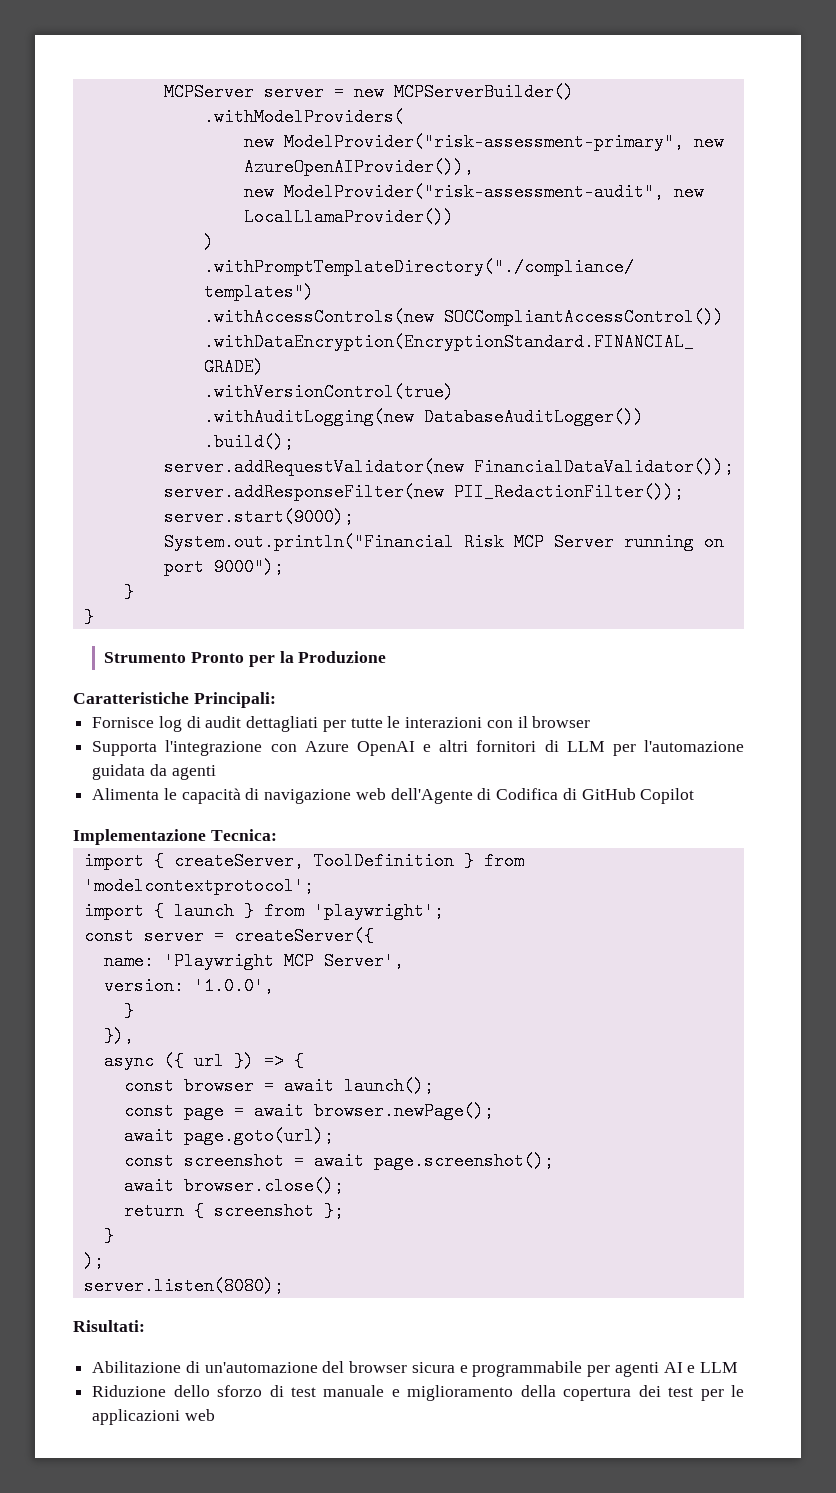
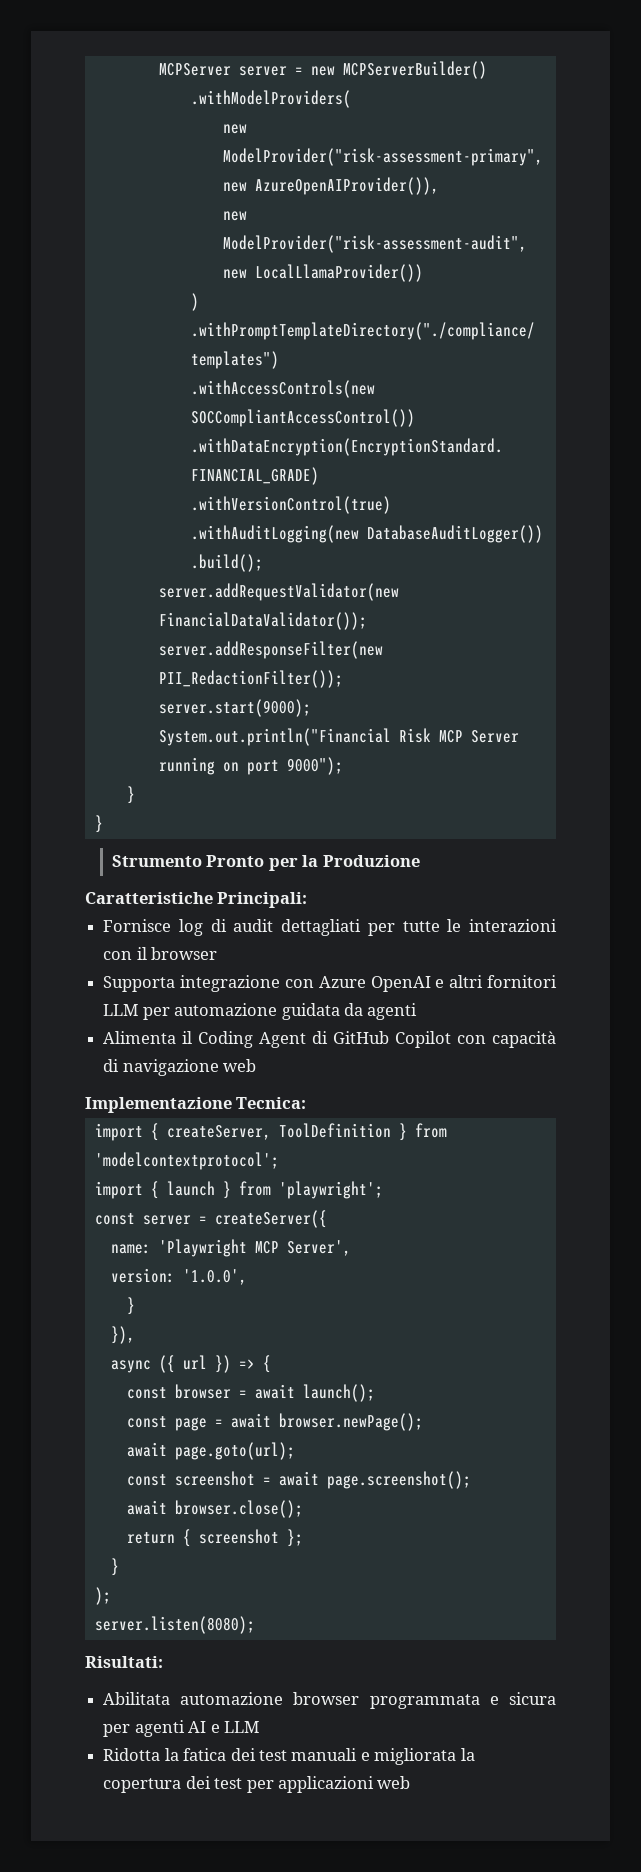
- Supporta l'integrazione con Azure OpenAI e altri fornitori di LLM per l'automazione guidata da agenti
+ Supporta integrazione con Azure OpenAI e altri fornitori LLM per automazione guidata da agenti
- Alimenta le capacità di navigazione web dell'Agente di Codifica di GitHub Copilot
+ Alimenta il Coding Agent di GitHub Copilot con capacità di navigazione web
- Abilitazione di un'automazione del browser sicura e programmabile per agenti AI e LLM
+ Abilitata automazione browser programmata e sicura per agenti AI e LLM
- Riduzione dello sforzo di test manuale e miglioramento della copertura dei test per le applicazioni web
+ Ridotta la fatica dei test manuali e migliorata la copertura dei test per applicazioni web

